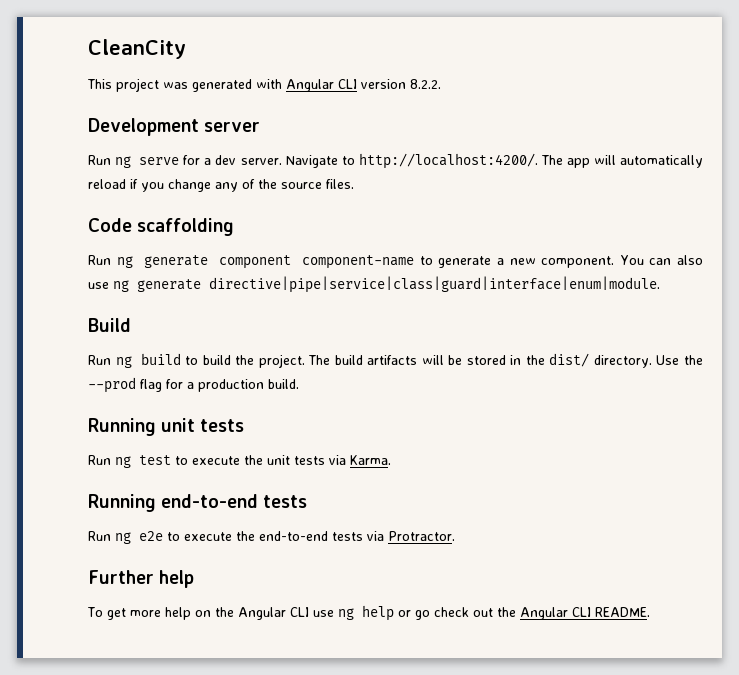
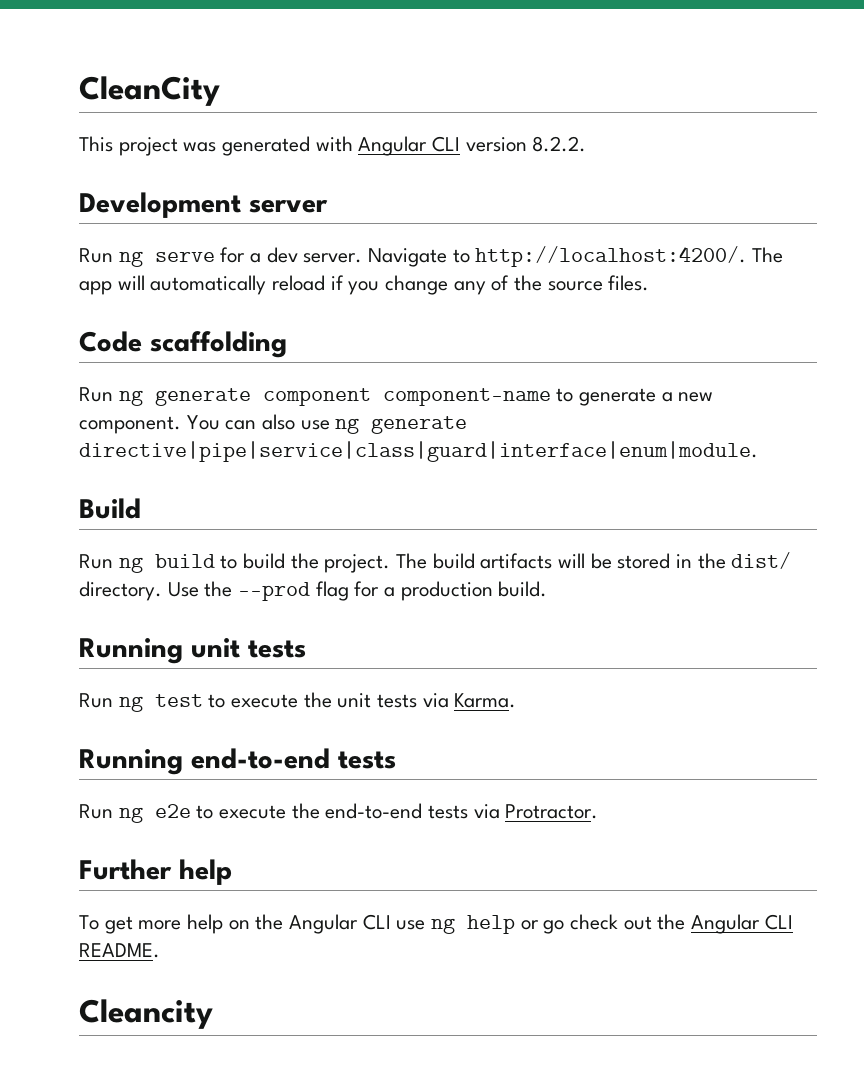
+ Cleancity

